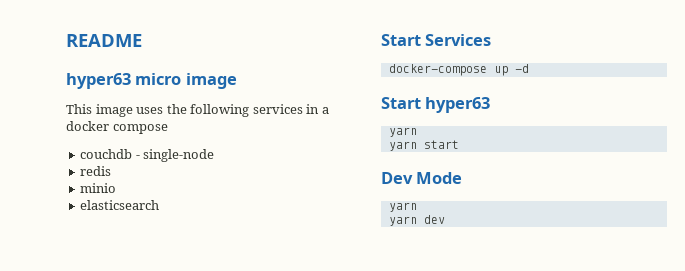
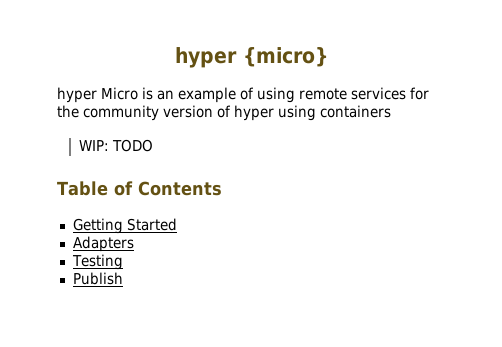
- README
- hyper63 micro image
- This image uses the following services in a docker compose
- couchdb - single-node
- redis
- minio
- elasticsearch
- Start Services
- docker-compose up -d
- Start hyper63
- yarn
- yarn start
- Dev Mode
- yarn
- yarn dev
+ hyper {micro}
+ hyper Micro is an example of using remote services for the community version of hyper using containers
+ WIP: TODO
+ Table of Contents
+ Getting Started
+ Adapters
+ Testing
+ Publish

